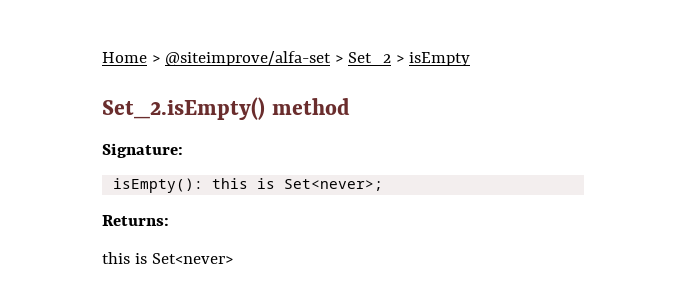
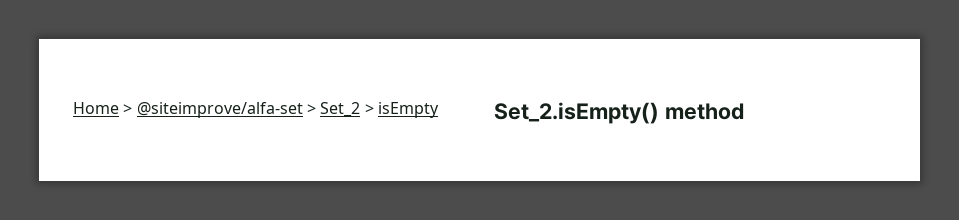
- Signature:
- isEmpty(): this is Set<never>;
- Returns:
- this is Set<never>

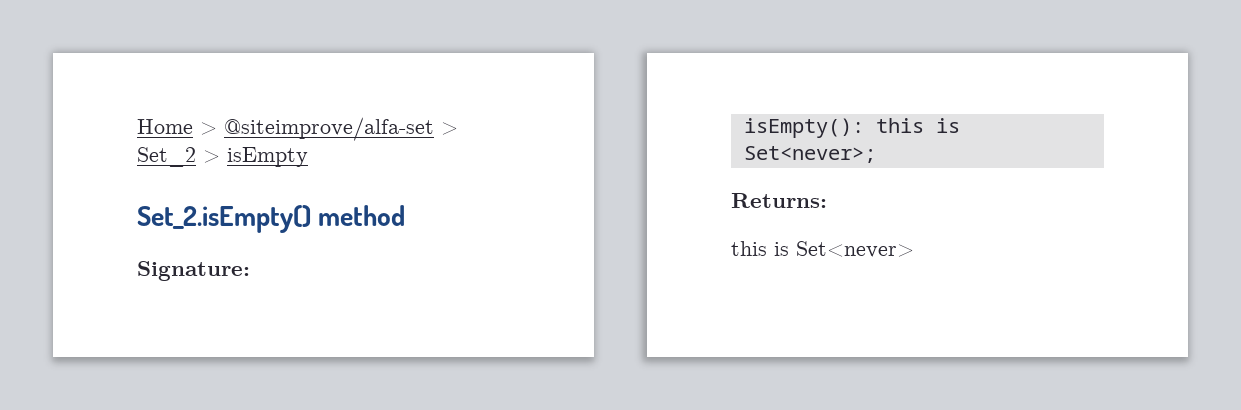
+ Signature:
+ isEmpty(): this is Set<never>;
+ Returns:
+ this is Set<never>

